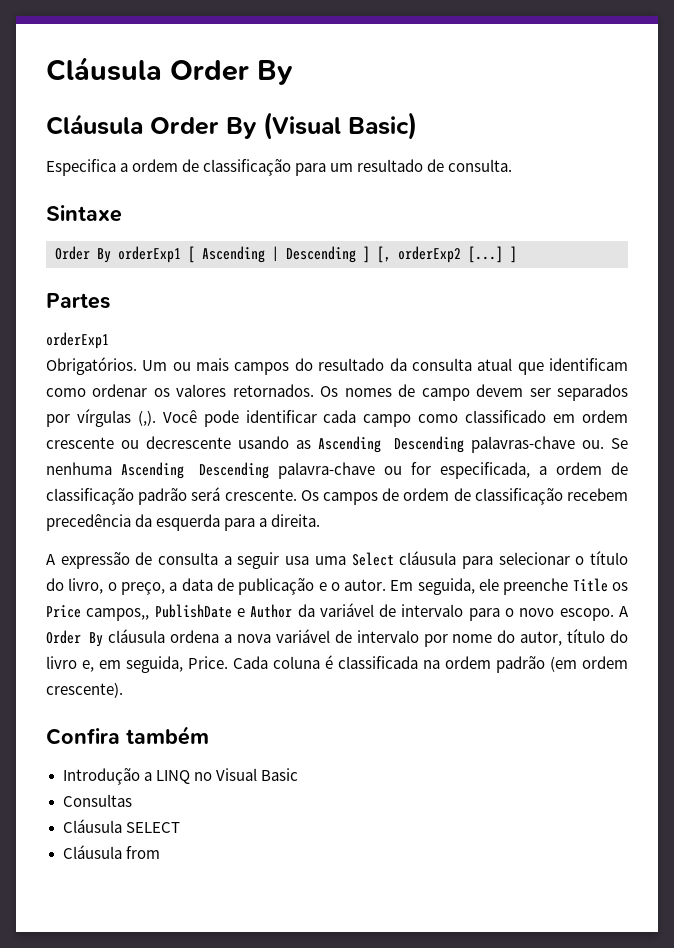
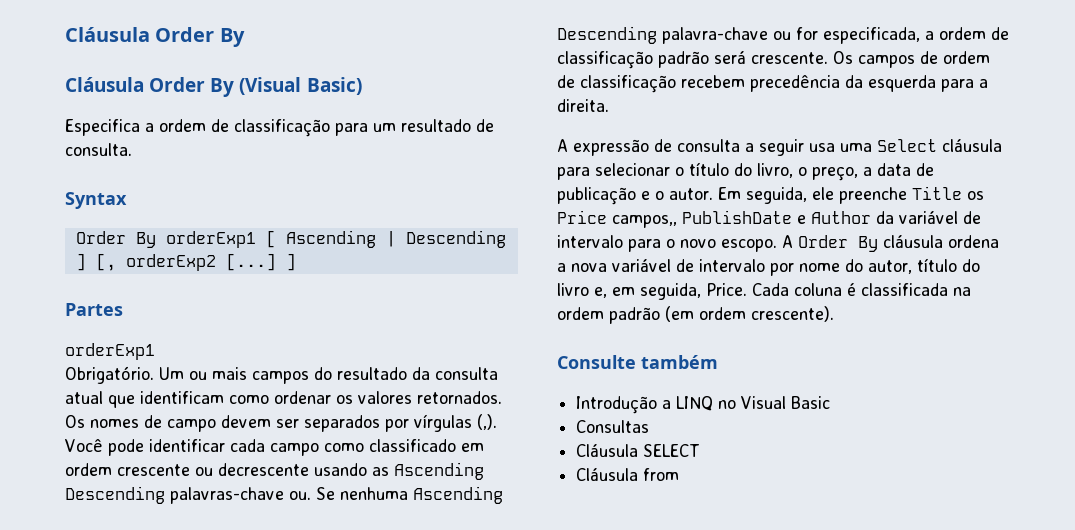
- Sintaxe
+ Syntax
- Obrigatórios.
+ Obrigatório.
- Confira também
+ Consulte também

